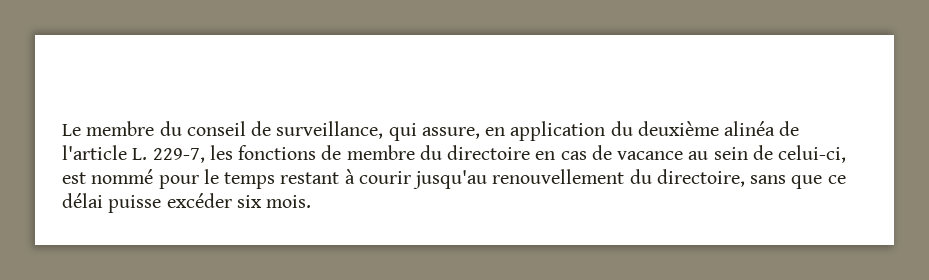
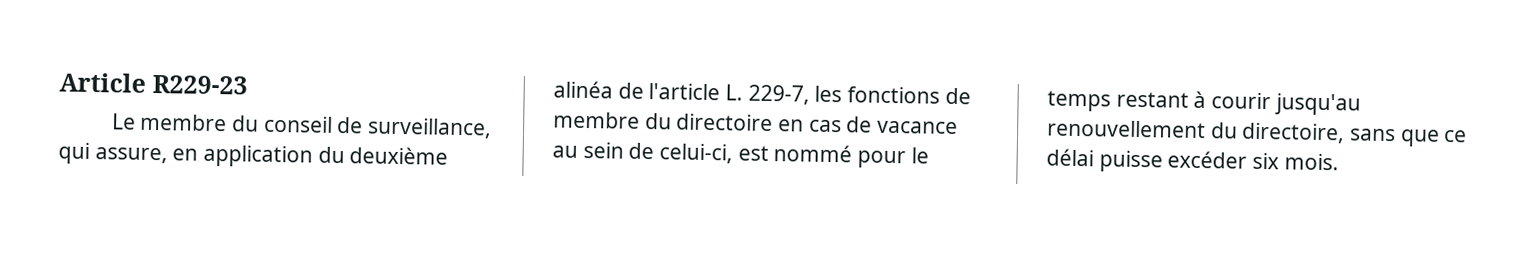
+ Article R229-23

